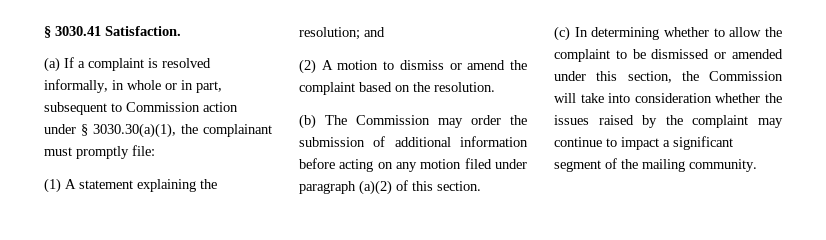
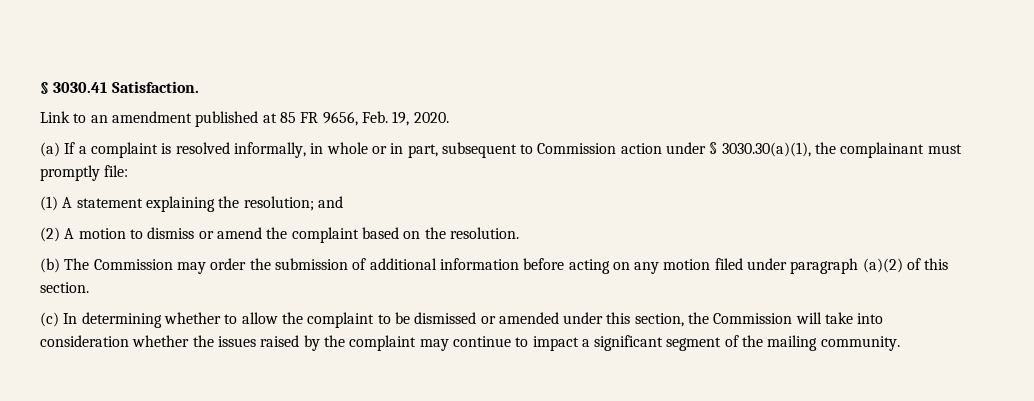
+ Link to an amendment published at 85 FR 9656, Feb. 19, 2020.

